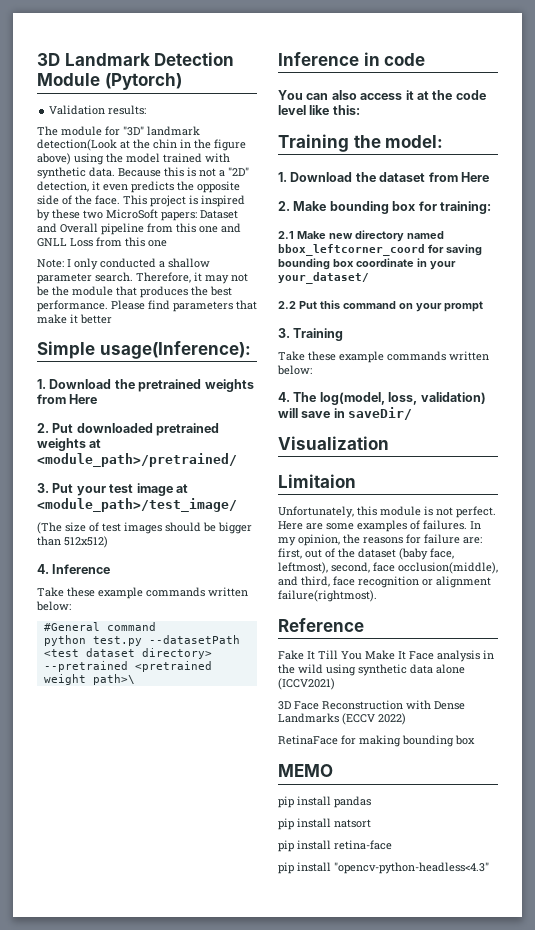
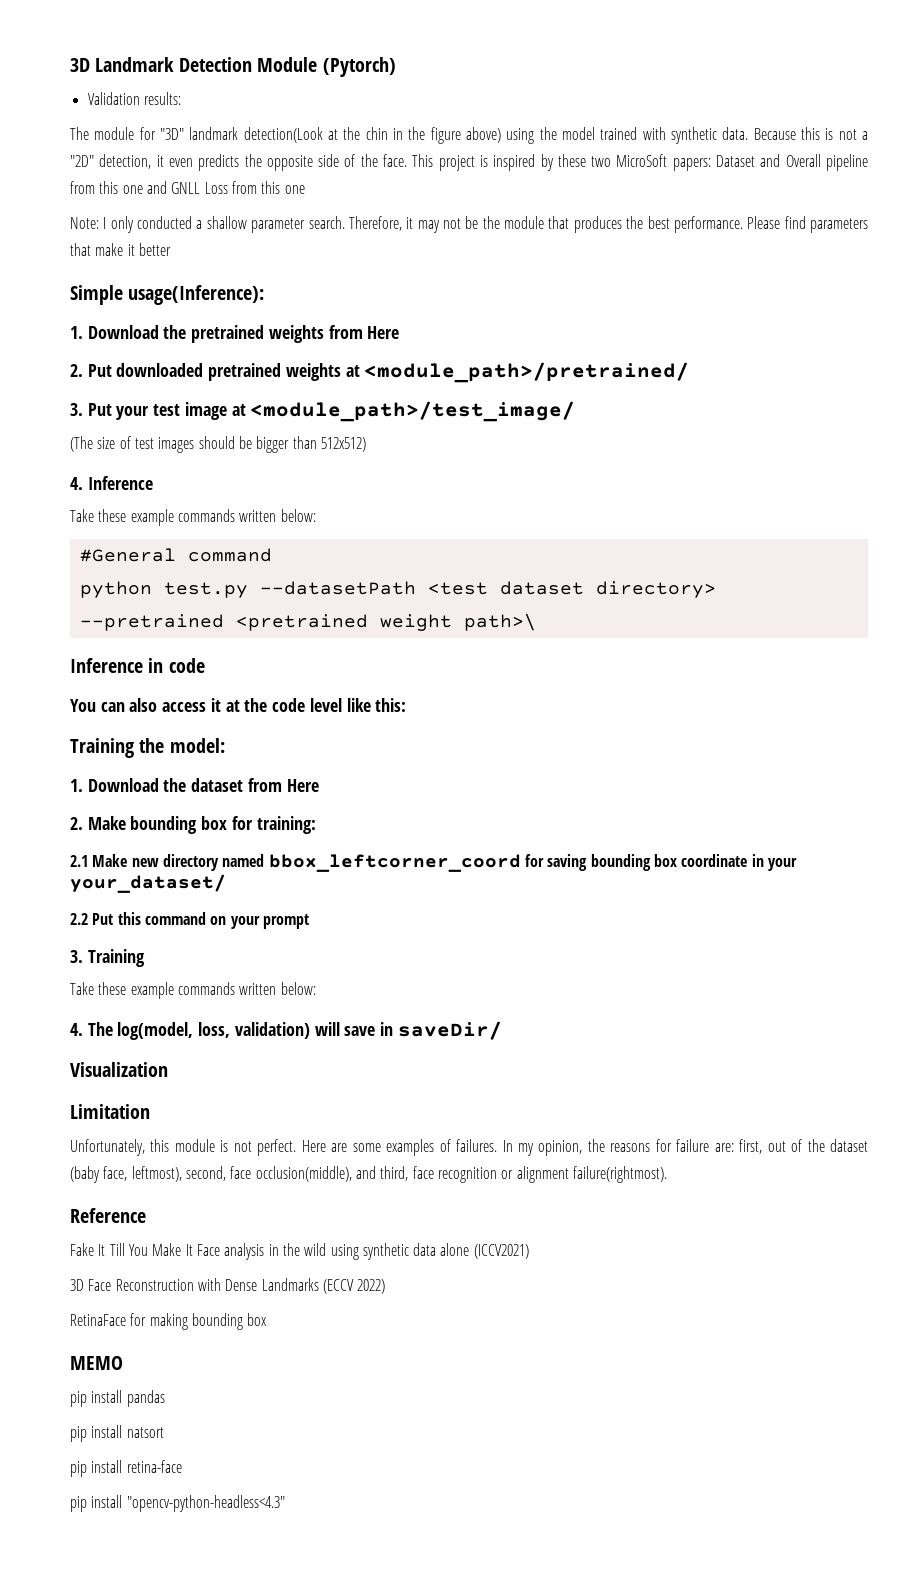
- Limitaion
+ Limitation

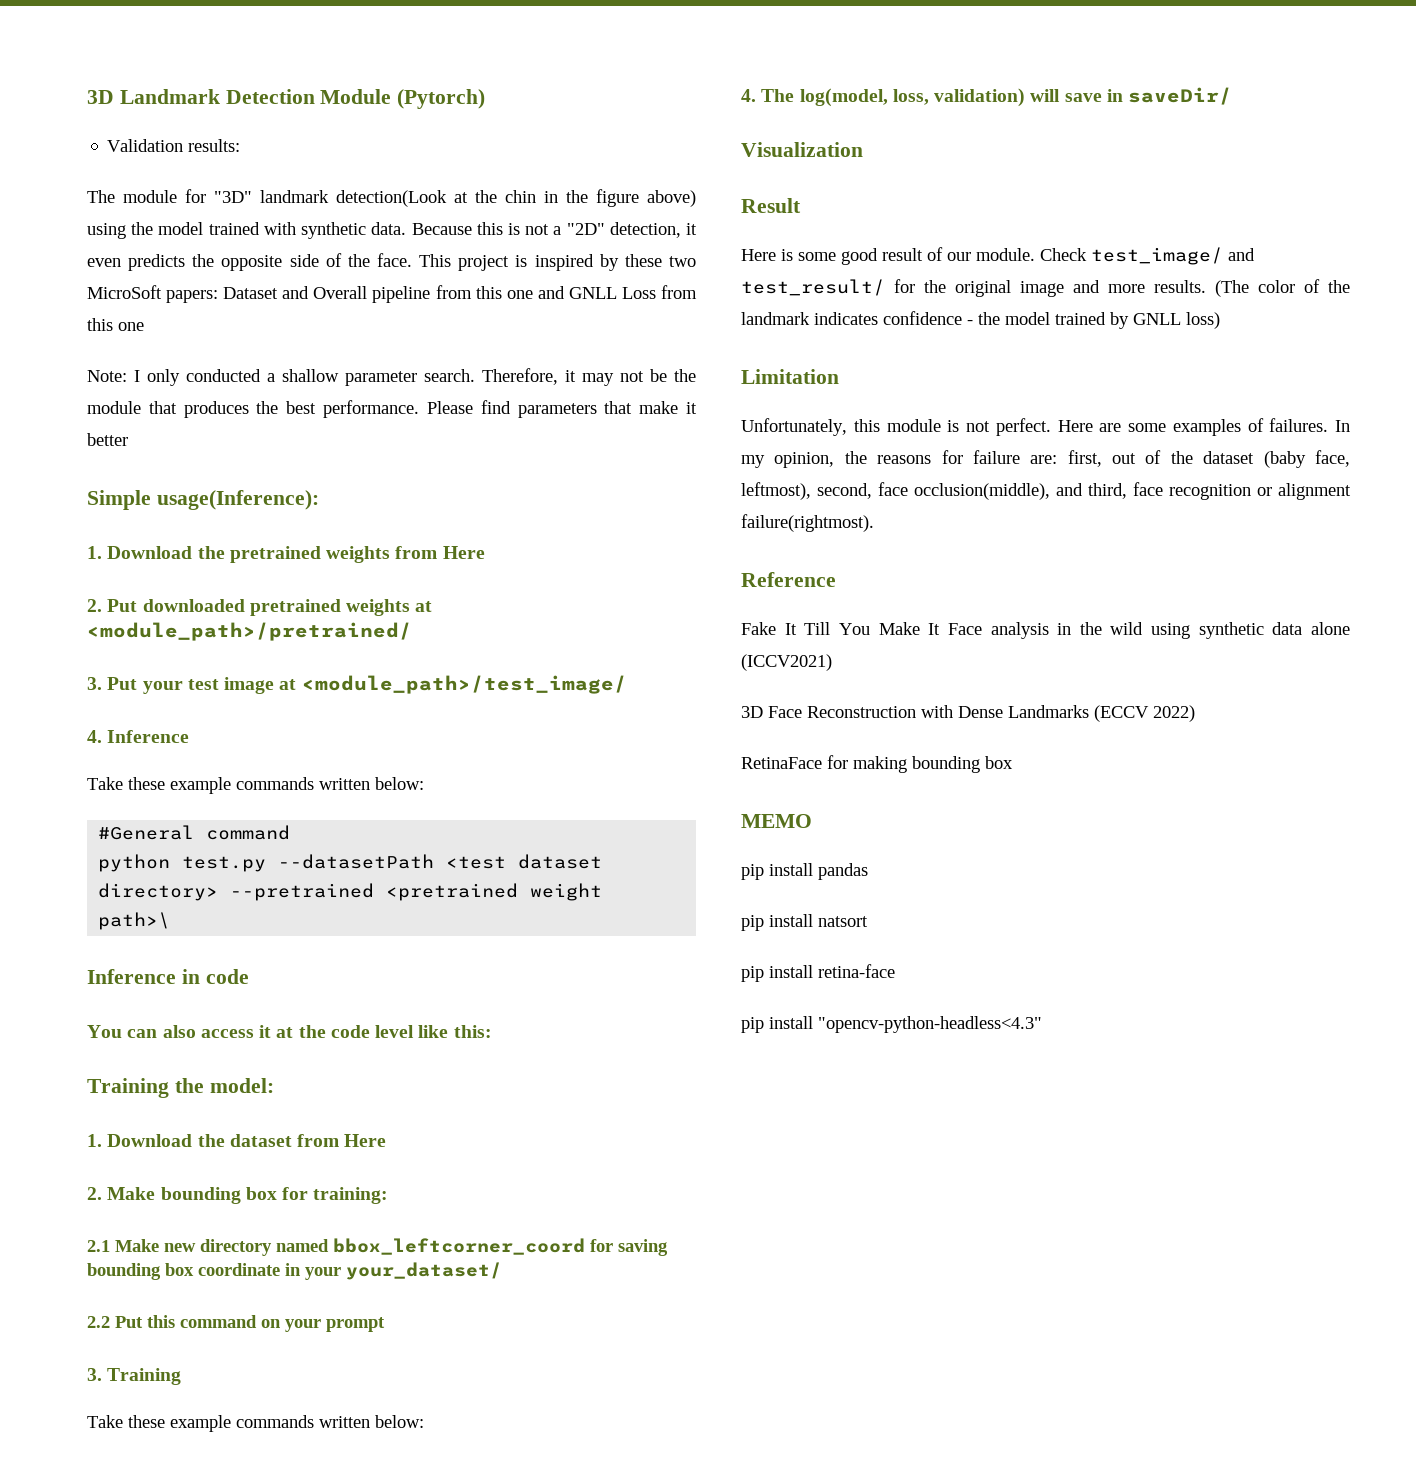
- (The size of test images should be bigger than 512x512)
+ Result
+ Here is some good result of our module. Check test_image/ and test_result/ for the original image and more results. (The color of the landmark indicates confidence - the model trained by GNLL loss)

